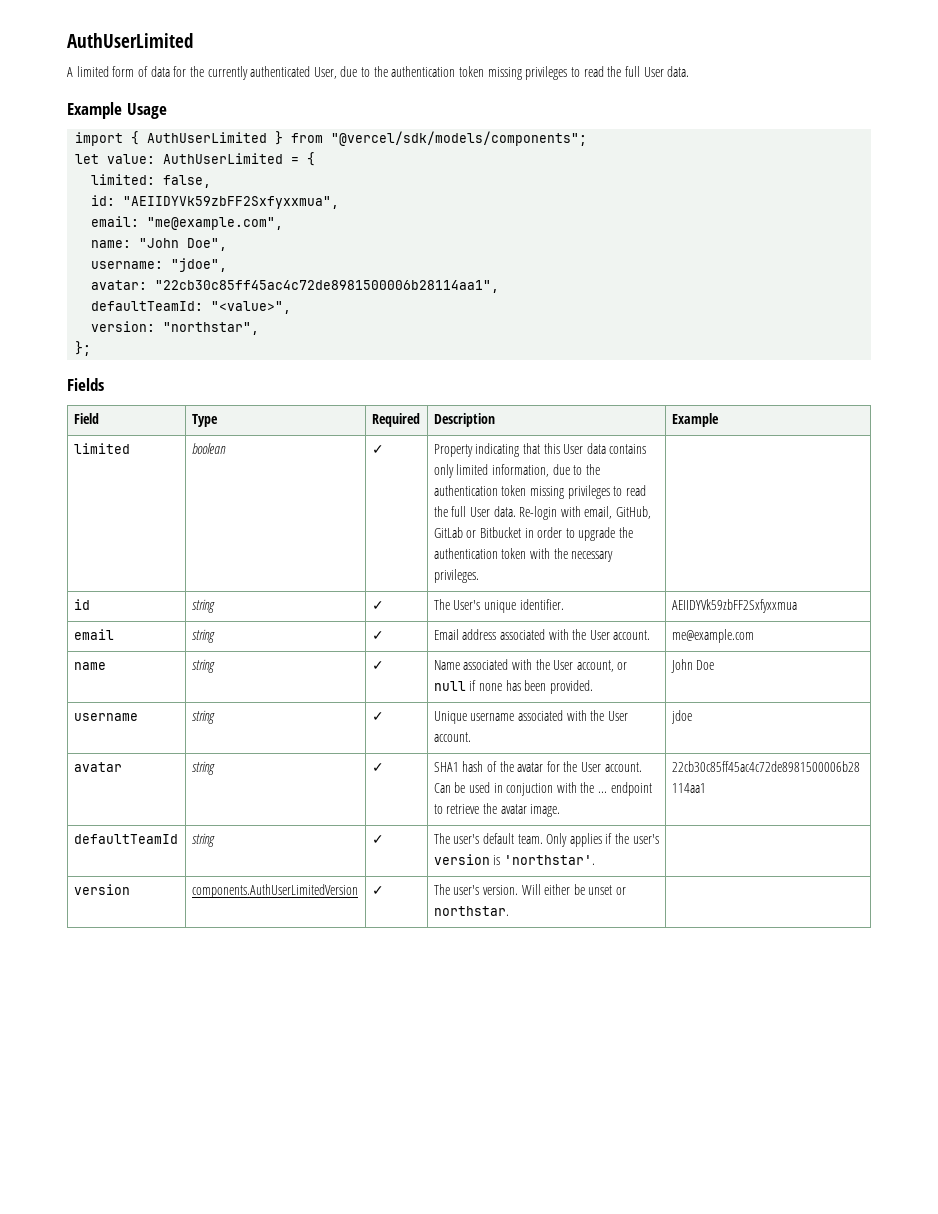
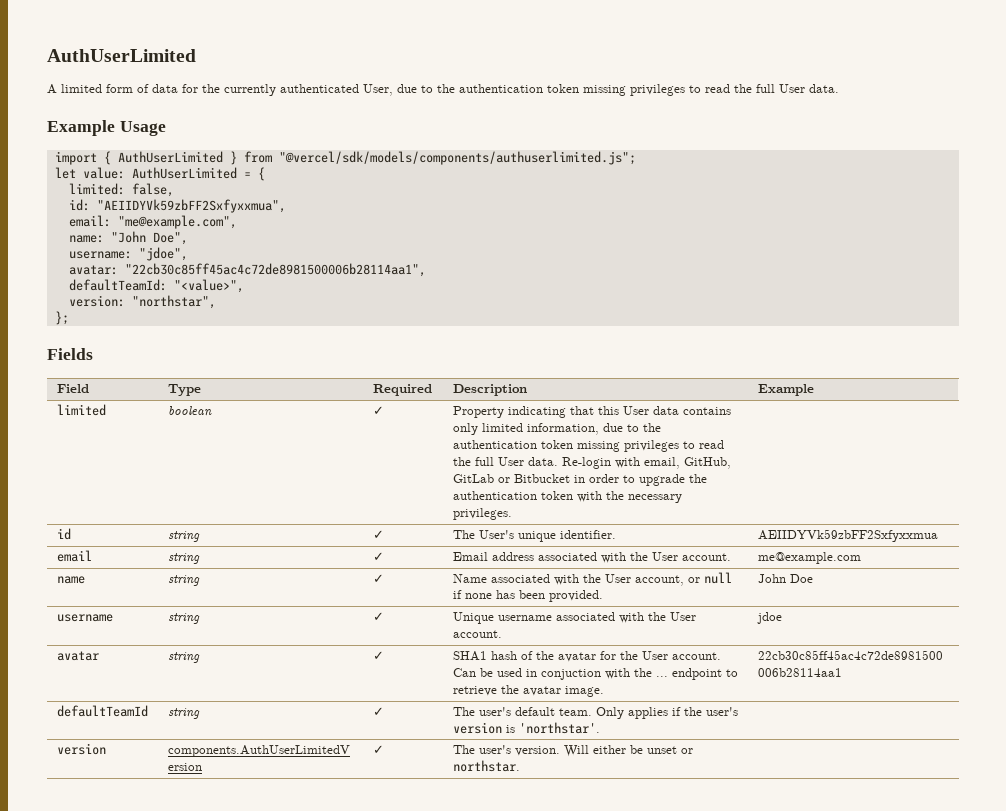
- import { AuthUserLimited } from "@vercel/sdk/models/components";
+ import { AuthUserLimited } from "@vercel/sdk/models/components/authuserlimited.js";

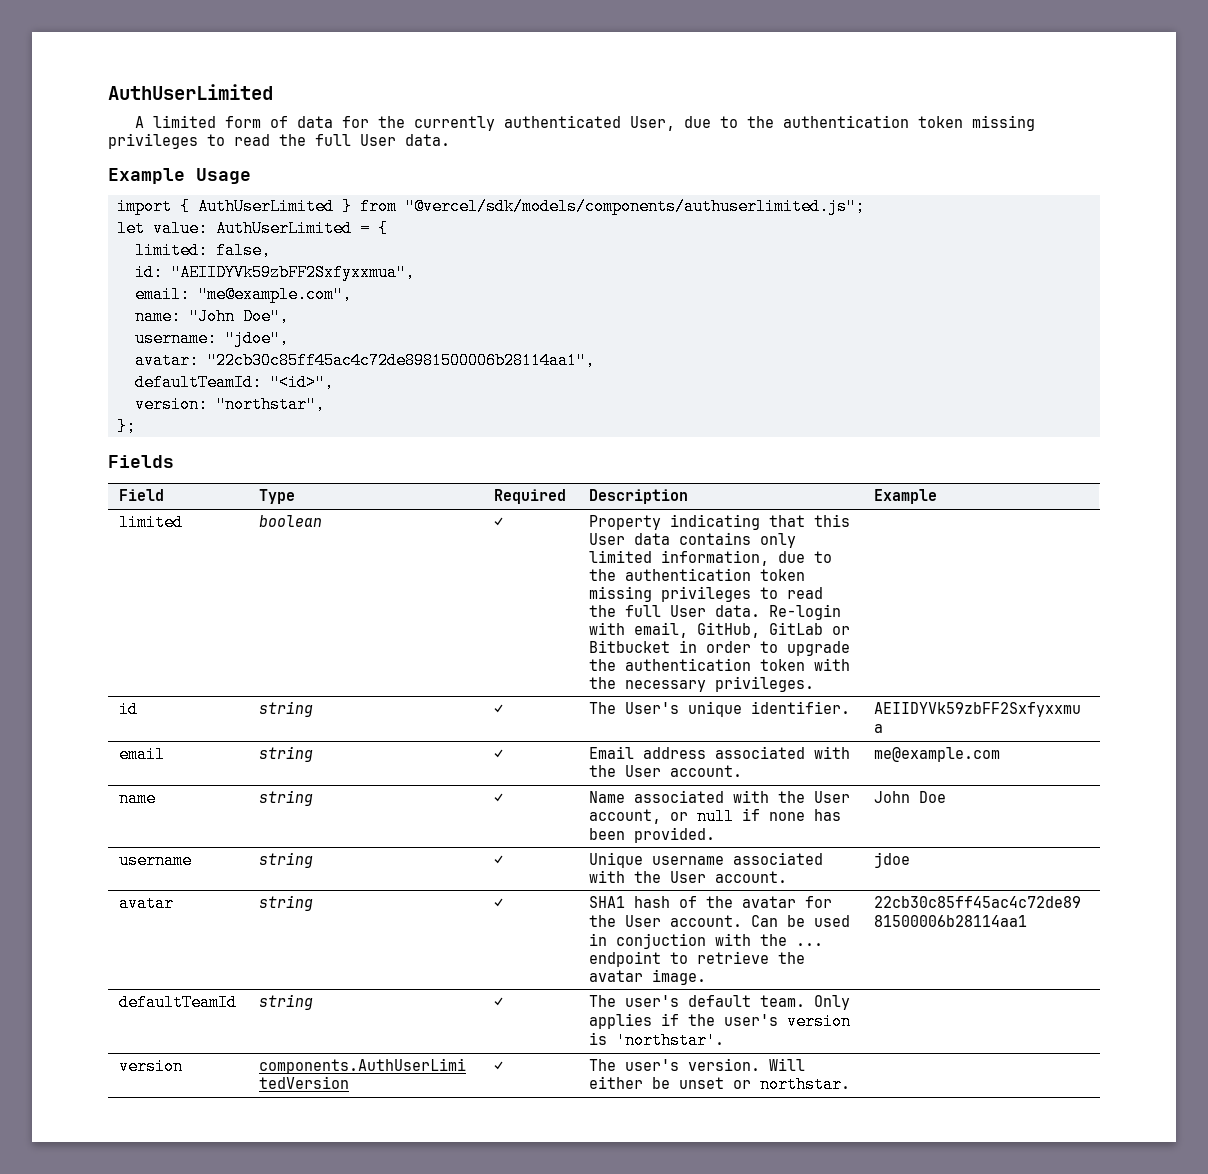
- defaultTeamId: "<value>",
+ defaultTeamId: "<id>",

